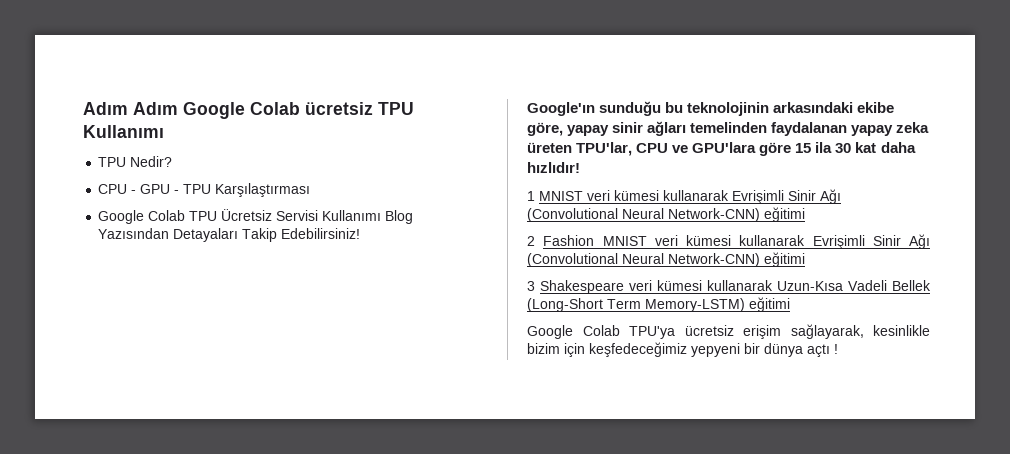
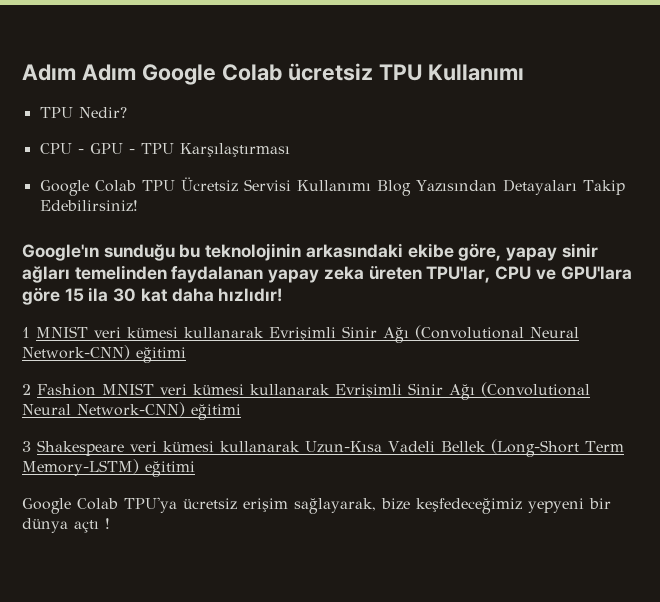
- Google Colab TPU'ya ücretsiz erişim sağlayarak, kesinlikle bizim için keşfedeceğimiz yepyeni bir dünya açtı !
+ Google Colab TPU'ya ücretsiz erişim sağlayarak, bize keşfedeceğimiz yepyeni bir dünya açtı !

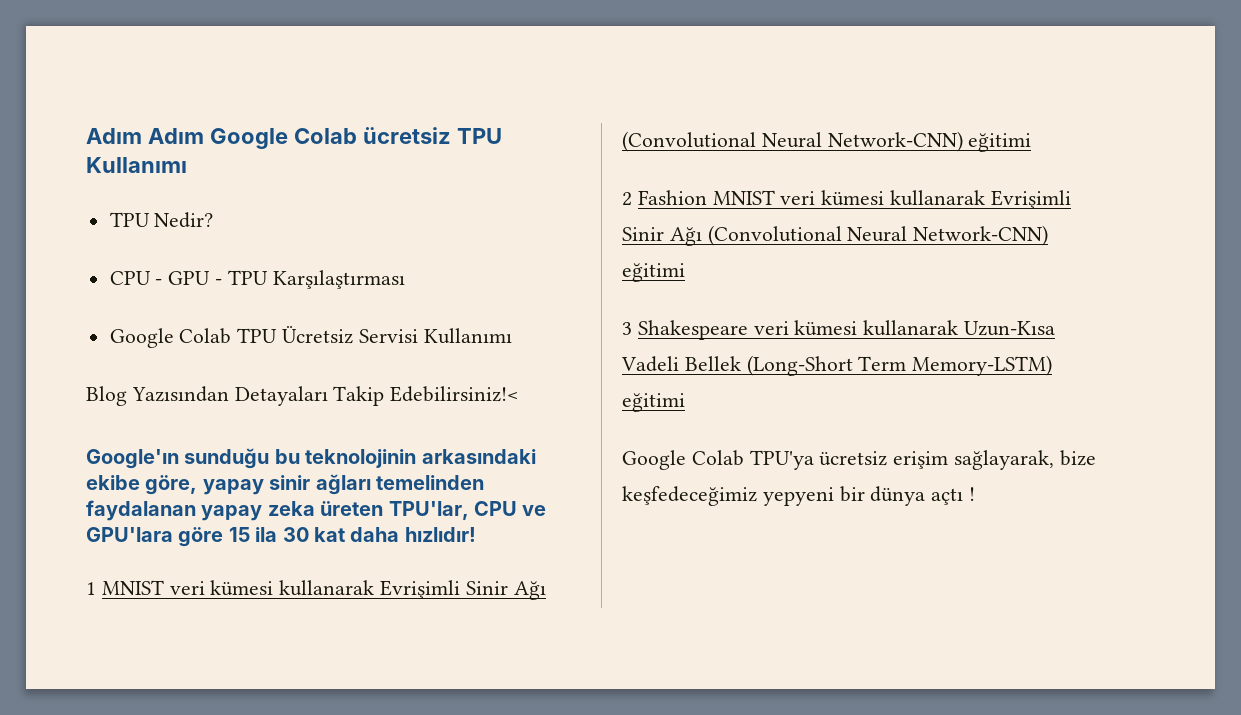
- Google Colab TPU Ücretsiz Servisi Kullanımı Blog Yazısından Detayaları Takip Edebilirsiniz!
+ Google Colab TPU Ücretsiz Servisi Kullanımı
+ Blog Yazısından Detayaları Takip Edebilirsiniz!<

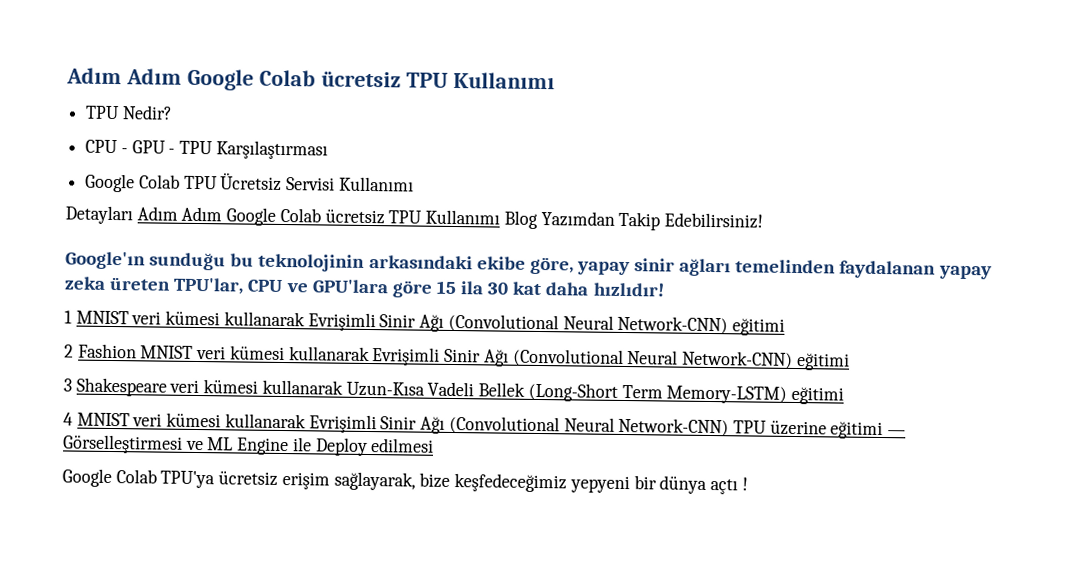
- Blog Yazısından Detayaları Takip Edebilirsiniz!<
+ Detayları Adım Adım Google Colab ücretsiz TPU Kullanımı Blog Yazımdan Takip Edebilirsiniz!
+ 4 MNIST veri kümesi kullanarak Evrişimli Sinir Ağı (Convolutional Neural Network-CNN) TPU üzerine eğitimi — Görselleştirmesi ve ML Engine ile Deploy edilmesi

